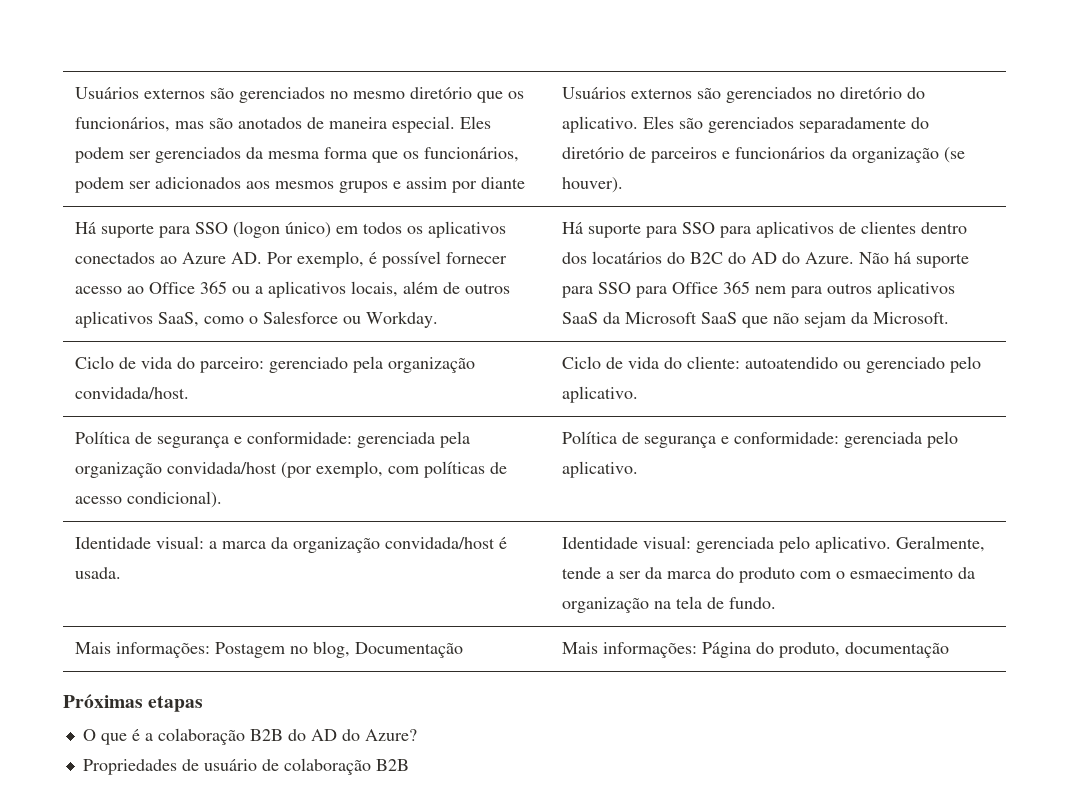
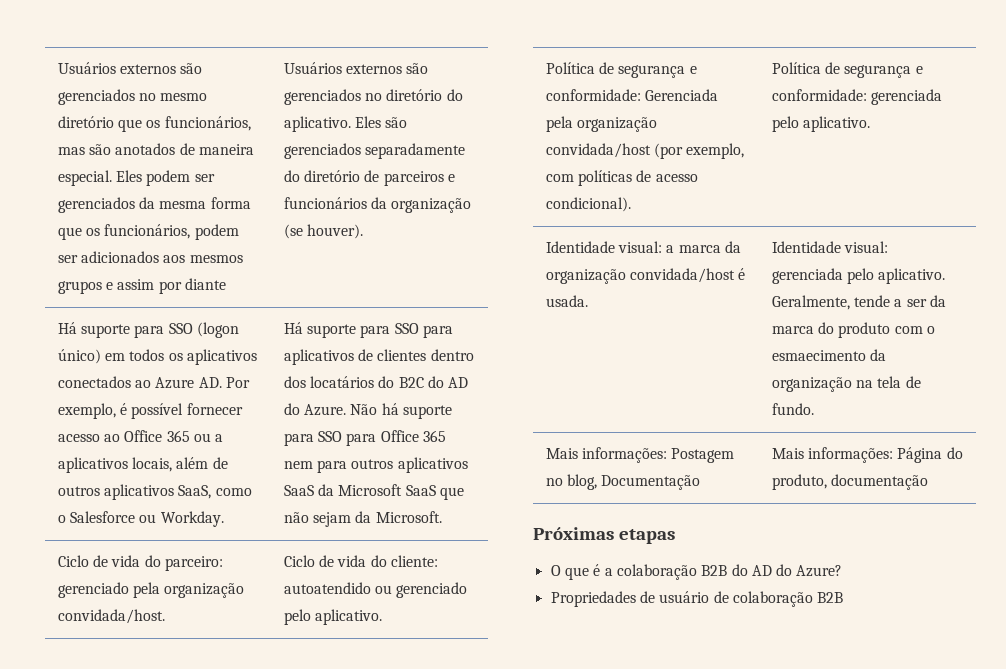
- Política de segurança e conformidade: gerenciada pela organização convidada/host (por exemplo, com políticas de acesso condicional). | Política de segurança e conformidade: gerenciada pelo aplicativo.
+ Política de segurança e conformidade: Gerenciada pela organização convidada/host (por exemplo, com políticas de acesso condicional). | Política de segurança e conformidade: gerenciada pelo aplicativo.

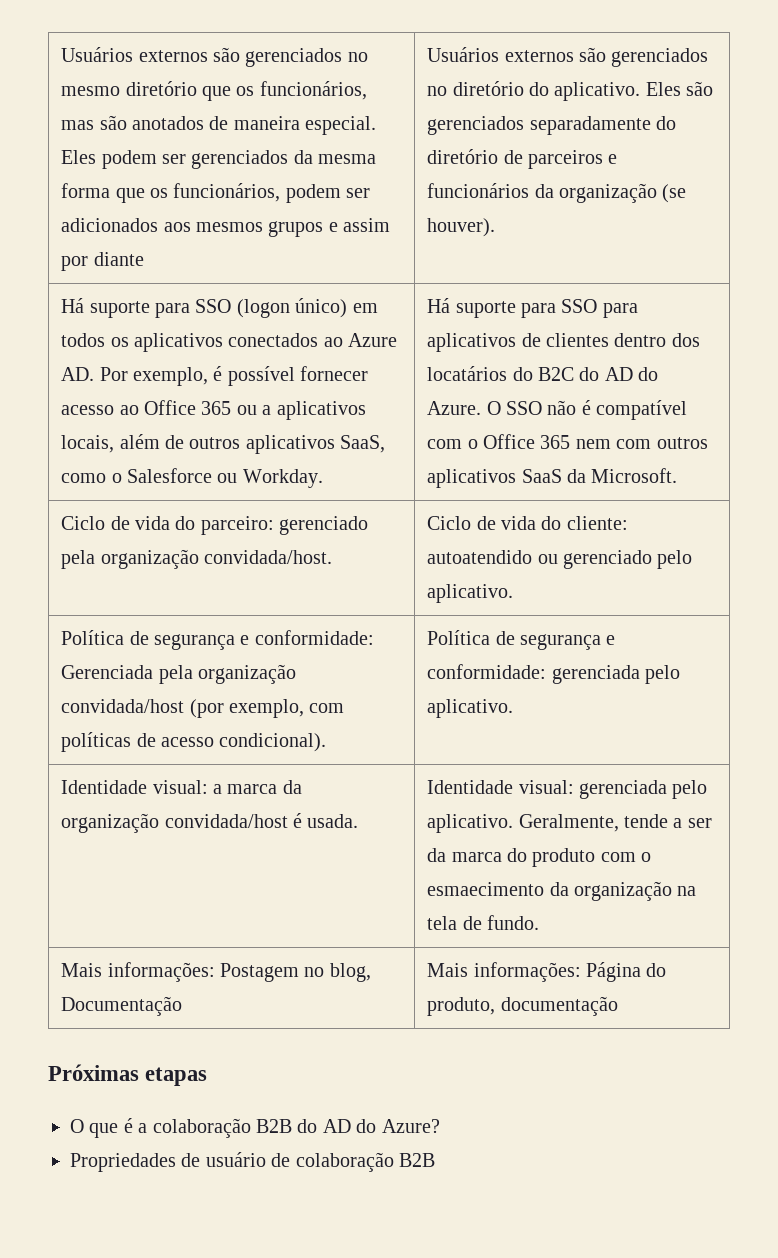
- Não há suporte para SSO para Office 365 nem para outros aplicativos SaaS da Microsoft SaaS que não sejam da Microsoft.
+ O SSO não é compatível com o Office 365 nem com outros aplicativos SaaS da Microsoft.

